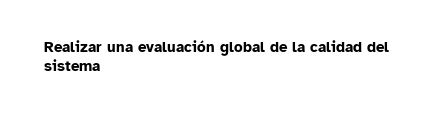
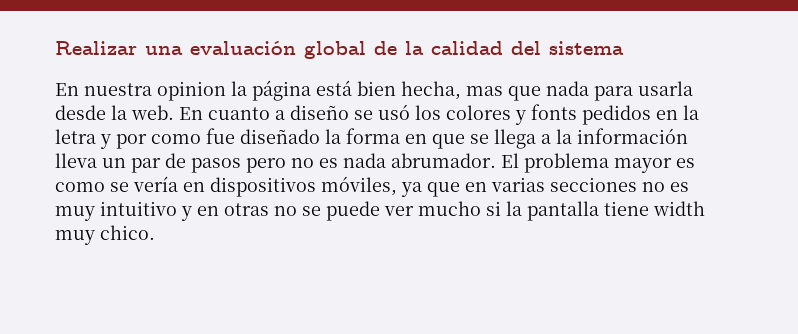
+ En nuestra opinion la página está bien hecha, mas que nada para usarla desde la web. En cuanto a diseño se usó los colores y fonts pedidos en la letra y por como fue diseñado la forma en que se llega a la información lleva un par de pasos pero no es nada abrumador. El problema mayor es como se vería en dispositivos móviles, ya que en varias secciones no es muy intuitivo y en otras no se puede ver mucho si la pantalla tiene width muy chico.

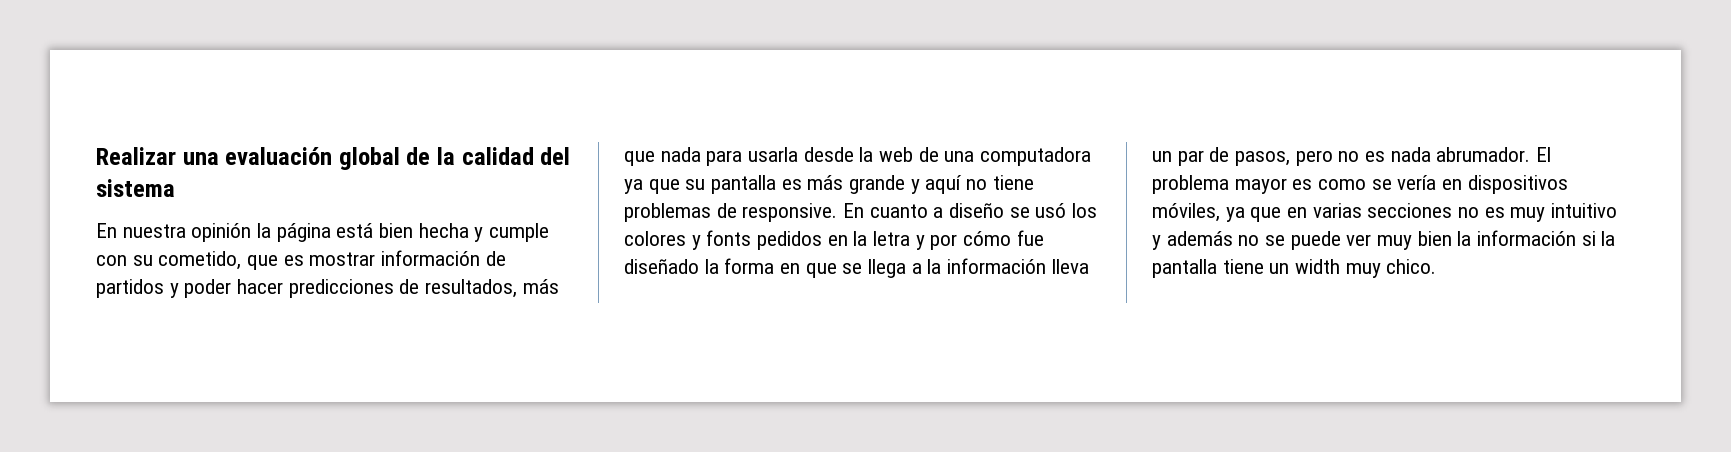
- En nuestra opinion la página está bien hecha, mas que nada para usarla desde la web.
+ En nuestra opinión la página está bien hecha y cumple con su cometido, que es mostrar información de partidos y poder hacer predicciones de resultados, más que nada para usarla desde la web de una computadora ya que su pantalla es más grande y aquí no tiene problemas de responsive.
- En cuanto a diseño se usó los colores y fonts pedidos en la letra y por como fue diseñado la forma en que se llega a la información lleva un par de pasos pero no es nada abrumador.
+ En cuanto a diseño se usó los colores y fonts pedidos en la letra y por cómo fue diseñado la forma en que se llega a la información lleva un par de pasos, pero no es nada abrumador.
- El problema mayor es como se vería en dispositivos móviles, ya que en varias secciones no es muy intuitivo y en otras no se puede ver mucho si la pantalla tiene width muy chico.
+ El problema mayor es como se vería en dispositivos móviles, ya que en varias secciones no es muy intuitivo y además no se puede ver muy bien la información si la pantalla tiene un width muy chico.

